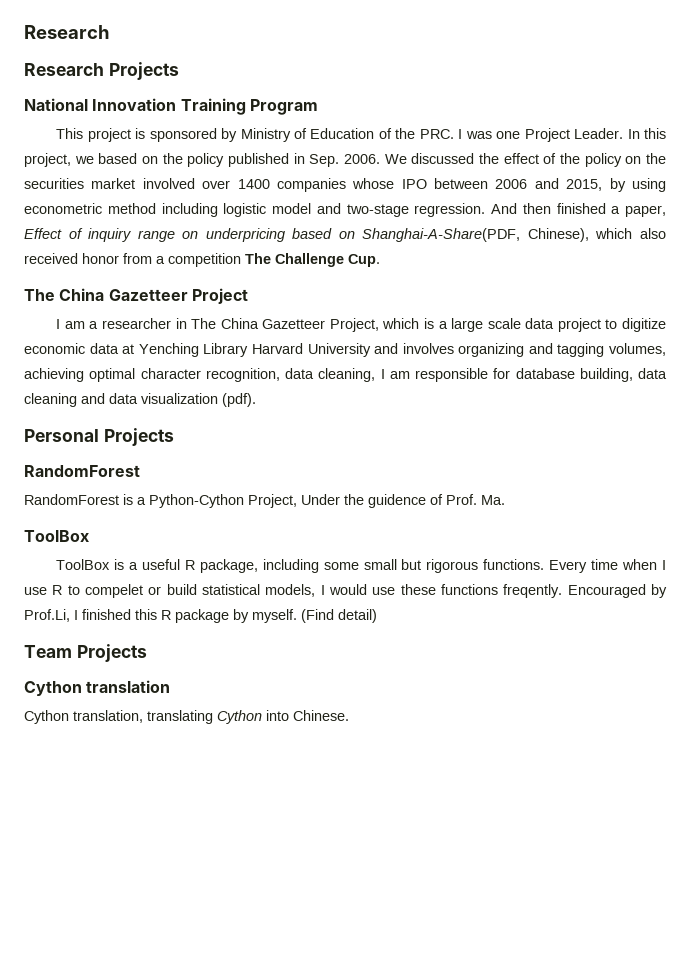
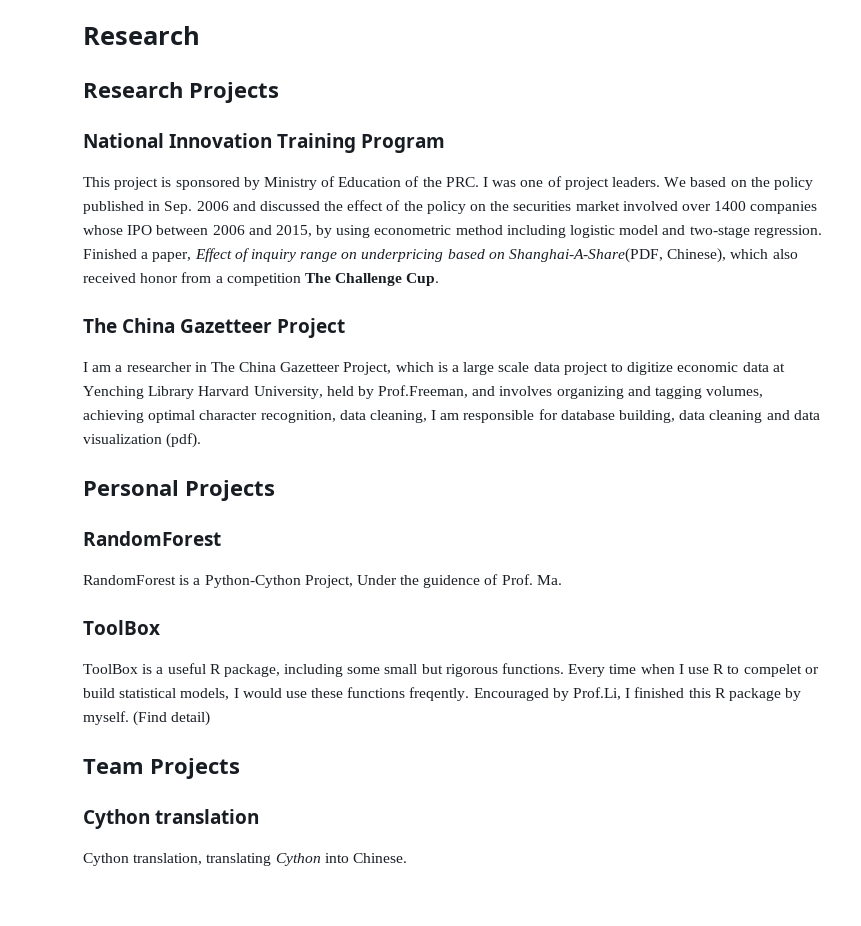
- This project is sponsored by Ministry of Education of the PRC. I was one Project Leader. In this project, we based on the policy published in Sep. 2006. We discussed the effect of the policy on the securities market involved over 1400 companies whose IPO between 2006 and 2015, by using econometric method including logistic model and two-stage regression.
+ This project is sponsored by Ministry of Education of the PRC. I was one of project leaders. We based on the policy published in Sep. 2006 and discussed the effect of the policy on the securities market involved over 1400 companies whose IPO between 2006 and 2015, by using econometric method including logistic model and two-stage regression.
- And then finished a paper, Effect of inquiry range on underpricing based on Shanghai-A-Share(PDF, Chinese), which also received honor from a competition The Challenge Cup.
+ Finished a paper, Effect of inquiry range on underpricing based on Shanghai-A-Share(PDF, Chinese), which also received honor from a competition The Challenge Cup.
- I am a researcher in The China Gazetteer Project, which is a large scale data project to digitize economic data at Yenching Library Harvard University and involves organizing and tagging volumes, achieving optimal character recognition, data cleaning, I am responsible for database building, data cleaning and data visualization (pdf).
+ I am a researcher in The China Gazetteer Project, which is a large scale data project to digitize economic data at Yenching Library Harvard University, held by Prof.Freeman, and involves organizing and tagging volumes, achieving optimal character recognition, data cleaning, I am responsible for database building, data cleaning and data visualization (pdf).

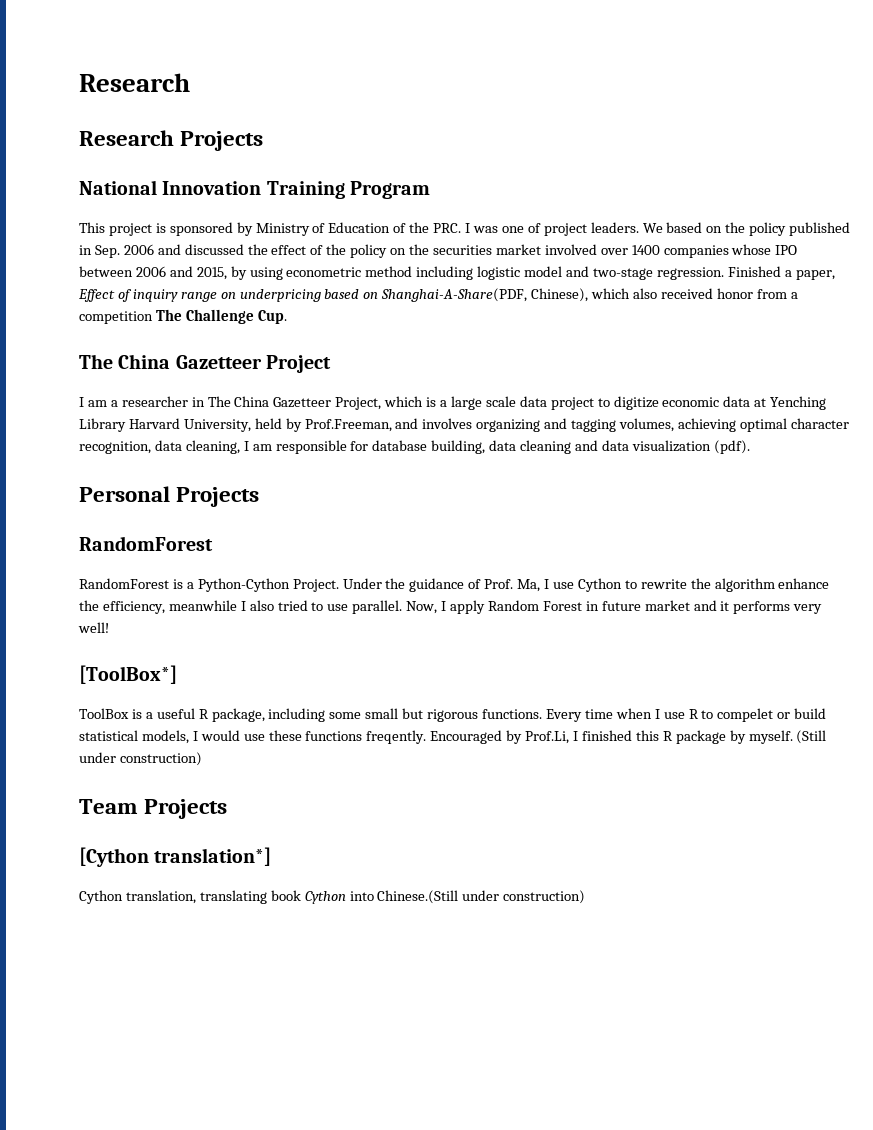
- RandomForest is a Python-Cython Project, Under the guidence of Prof. Ma.
- ToolBox
+ RandomForest is a Python-Cython Project. Under the guidance of Prof. Ma, I use Cython to rewrite the algorithm enhance the efficiency, meanwhile I also tried to use parallel. Now, I apply Random Forest in future market and it performs very well!
+ [ToolBox*]
- (Find detail)
+ (Still under construction)
- Cython translation
+ [Cython translation*]
- Cython translation, translating Cython into Chinese.
+ Cython translation, translating book Cython into Chinese.(Still under construction)

